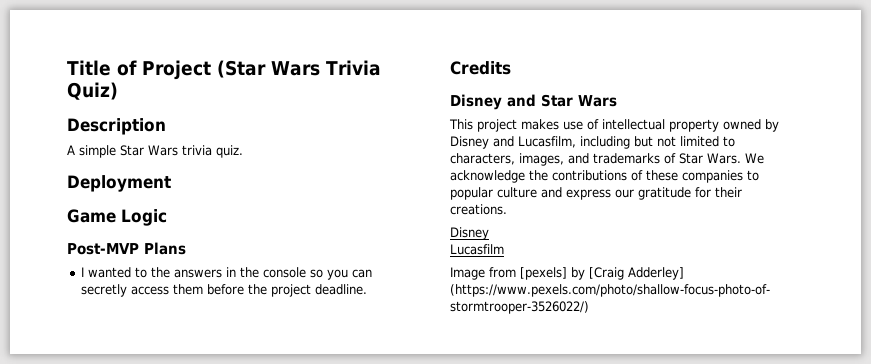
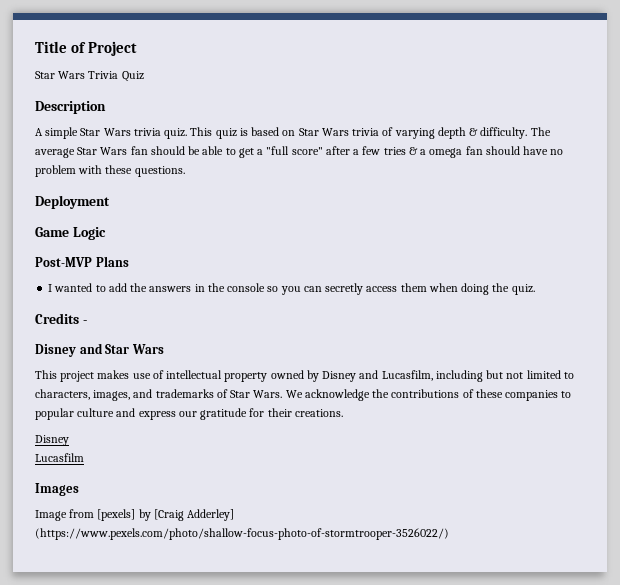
- Title of Project (Star Wars Trivia Quiz)
+ Title of Project
+ Star Wars Trivia Quiz
+ This quiz is based on Star Wars trivia of varying depth & difficulty. The average Star Wars fan should be able to get a "full score" after a few tries & a omega fan should have no problem with these questions.
- I wanted to the answers in the console so you can secretly access them before the project deadline.
+ I wanted to add the answers in the console so you can secretly access them when doing the quiz.
- Credits
+ Credits -
+ Images

